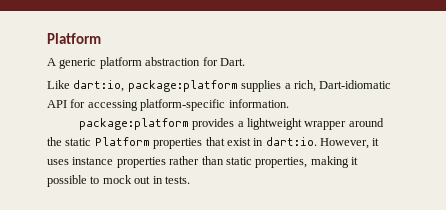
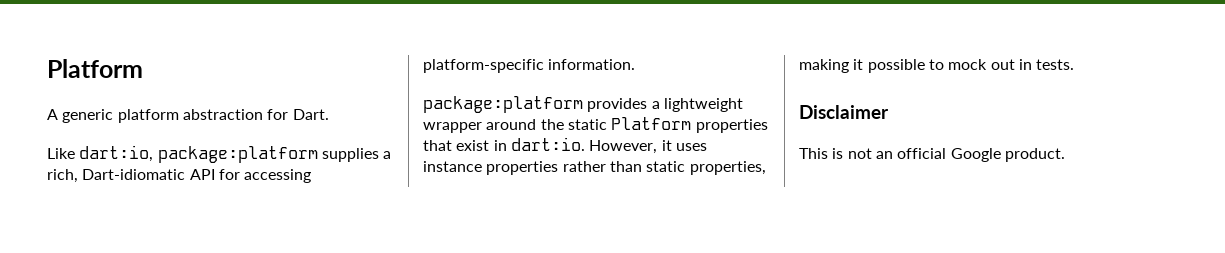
+ Disclaimer
+ This is not an official Google product.

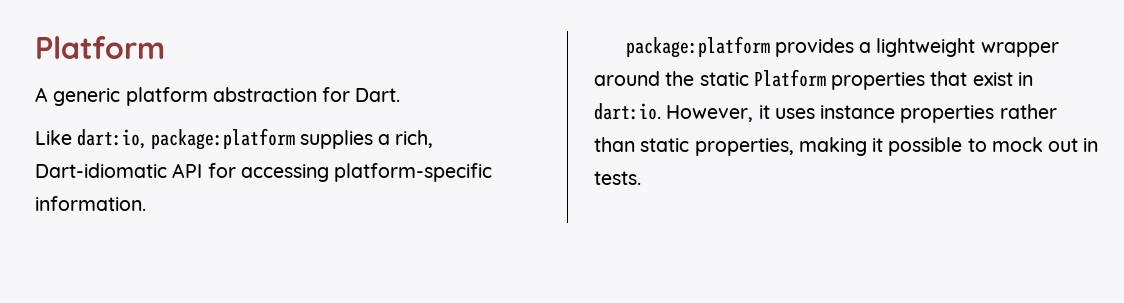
- Disclaimer
- This is not an official Google product.

